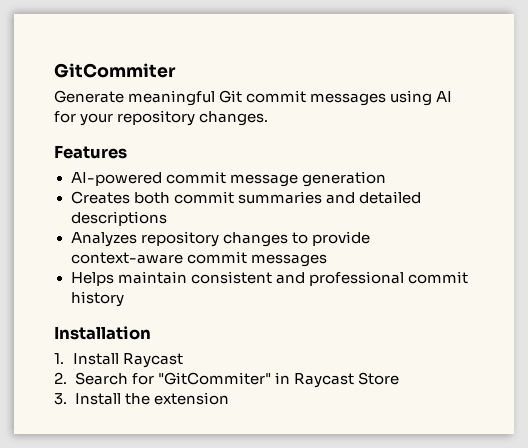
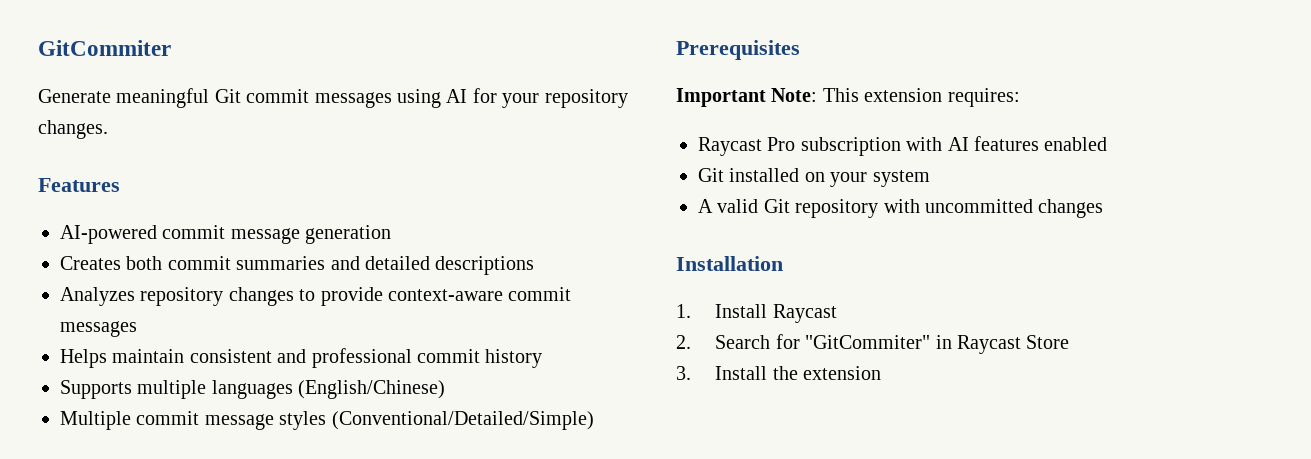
+ Supports multiple languages (English/Chinese)
+ Multiple commit message styles (Conventional/Detailed/Simple)
+ Prerequisites
+ Important Note: This extension requires:
+ Raycast Pro subscription with AI features enabled
+ Git installed on your system
+ A valid Git repository with uncommitted changes

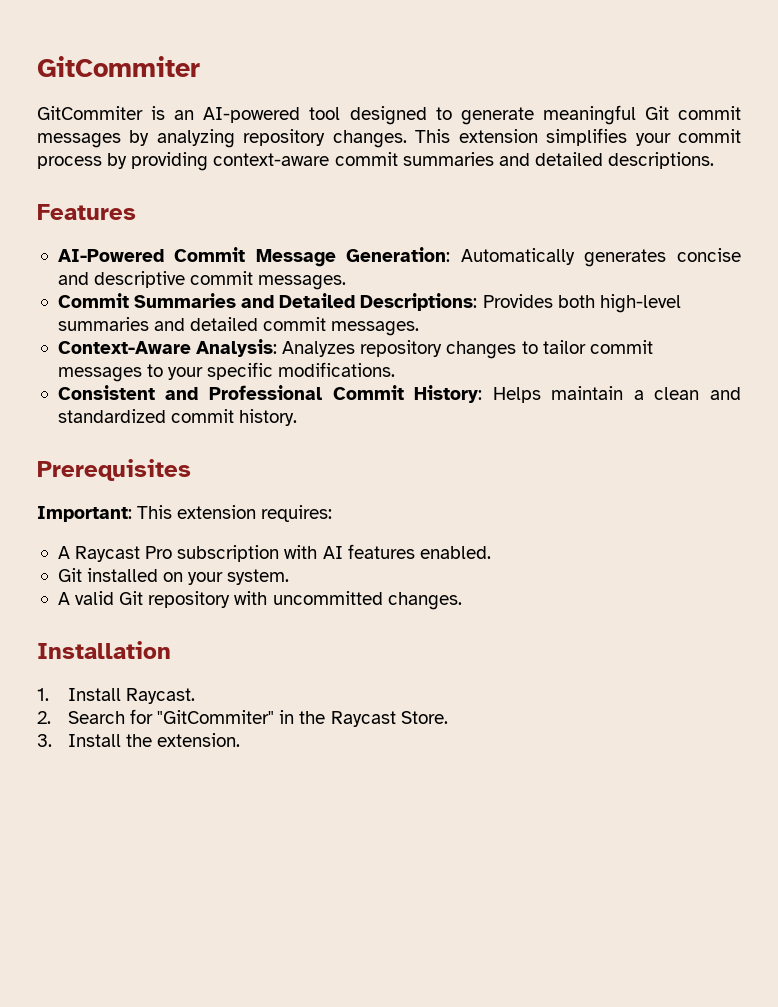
- Generate meaningful Git commit messages using AI for your repository changes.
+ GitCommiter is an AI-powered tool designed to generate meaningful Git commit messages by analyzing repository changes. This extension simplifies your commit process by providing context-aware commit summaries and detailed descriptions.
  Features
- AI-powered commit message generation
- Creates both commit summaries and detailed descriptions
- Analyzes repository changes to provide context-aware commit messages
- Helps maintain consistent and professional commit history
- Supports multiple languages (English/Chinese)
- Multiple commit message styles (Conventional/Detailed/Simple)
+ AI-Powered Commit Message Generation: Automatically generates concise and descriptive commit messages.
+ Commit Summaries and Detailed Descriptions: Provides both high-level summaries and detailed commit messages.
+ Context-Aware Analysis: Analyzes repository changes to tailor commit messages to your specific modifications.
+ Consistent and Professional Commit History: Helps maintain a clean and standardized commit history.
- Important Note: This extension requires:
+ Important: This extension requires:
- Raycast Pro subscription with AI features enabled
+ A Raycast Pro subscription with AI features enabled.
- Git installed on your system
+ Git installed on your system.
- A valid Git repository with uncommitted changes
+ A valid Git repository with uncommitted changes.
- 1. Install Raycast
+ 1. Install Raycast.
- 2. Search for "GitCommiter" in Raycast Store
+ 2. Search for "GitCommiter" in the Raycast Store.
- 3. Install the extension
+ 3. Install the extension.

